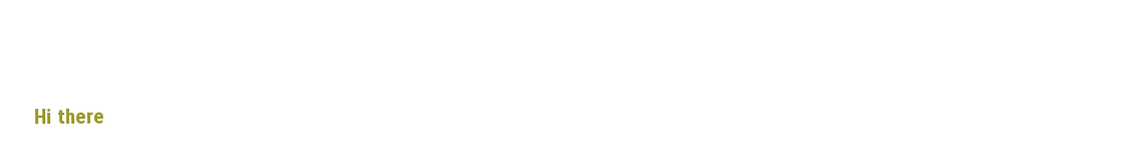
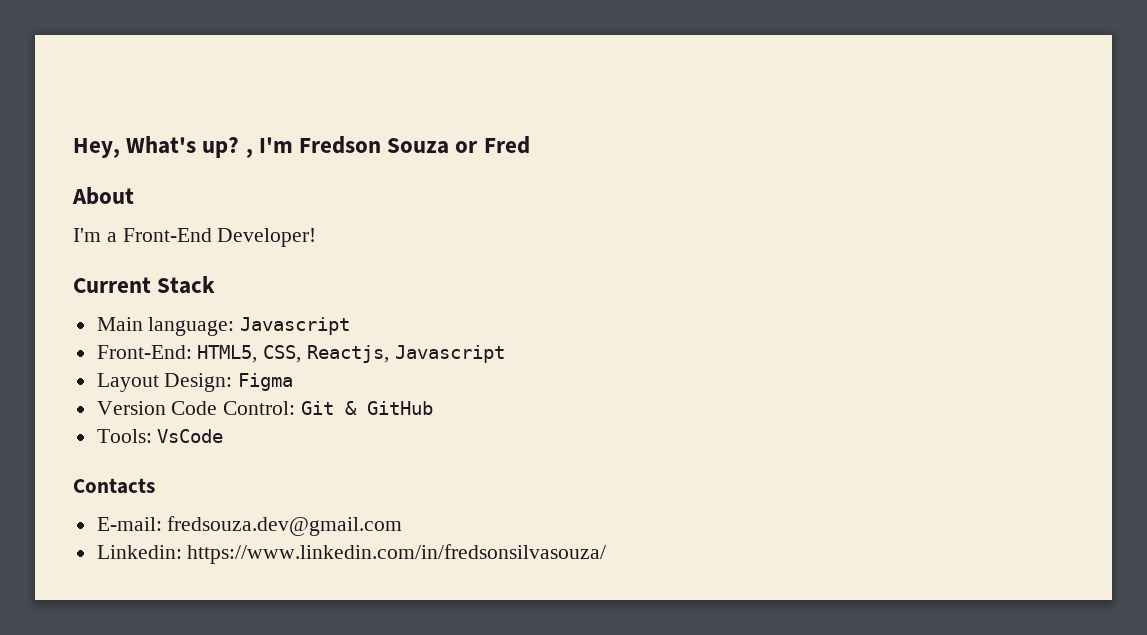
- Hi there
+ Hey, What's up? , I'm Fredson Souza or Fred
+ About
+ I'm a Front-End Developer!
+ Current Stack
+ Main language: Javascript
+ Front-End: HTML5, CSS, Reactjs, Javascript
+ Layout Design: Figma
+ Version Code Control: Git & GitHub
+ Tools: VsCode
+ Contacts
+ E-mail: fredsouza.dev@gmail.com
+ Linkedin: https://www.linkedin.com/in/fredsonsilvasouza/

